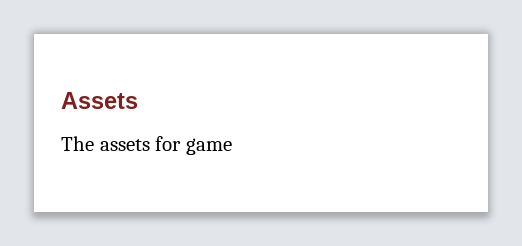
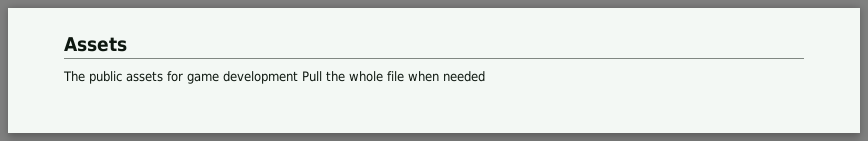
- The assets for game
+ The public assets for game development Pull the whole file when needed

